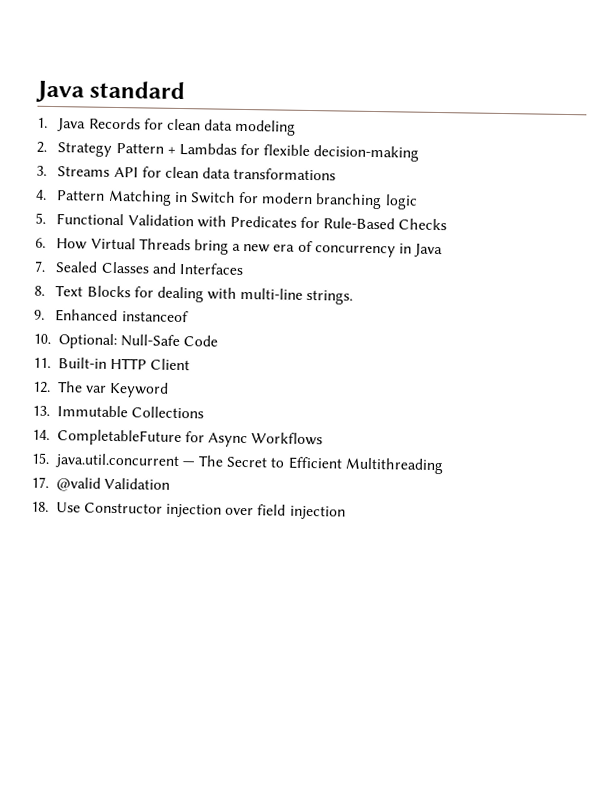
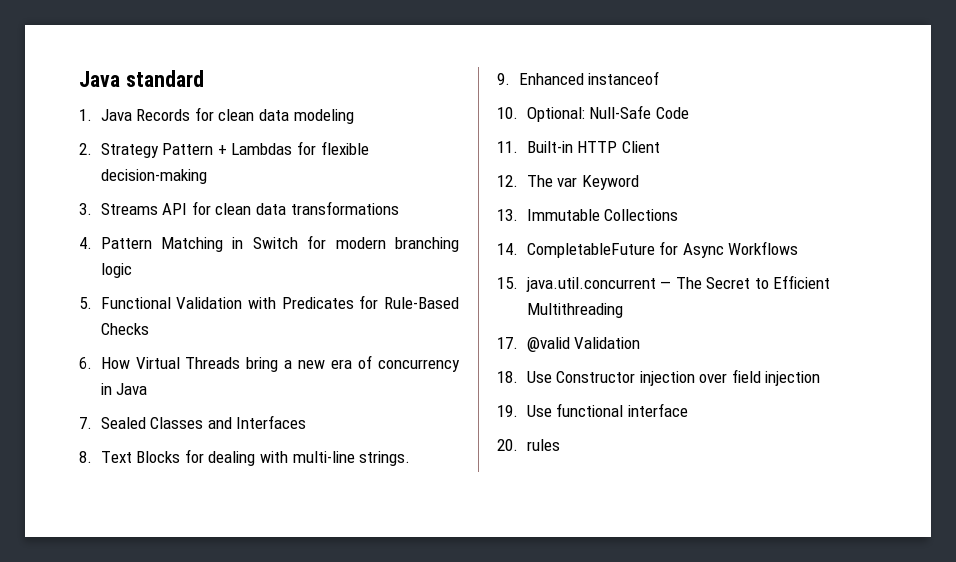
+ 19. Use functional interface
+ 20. rules

